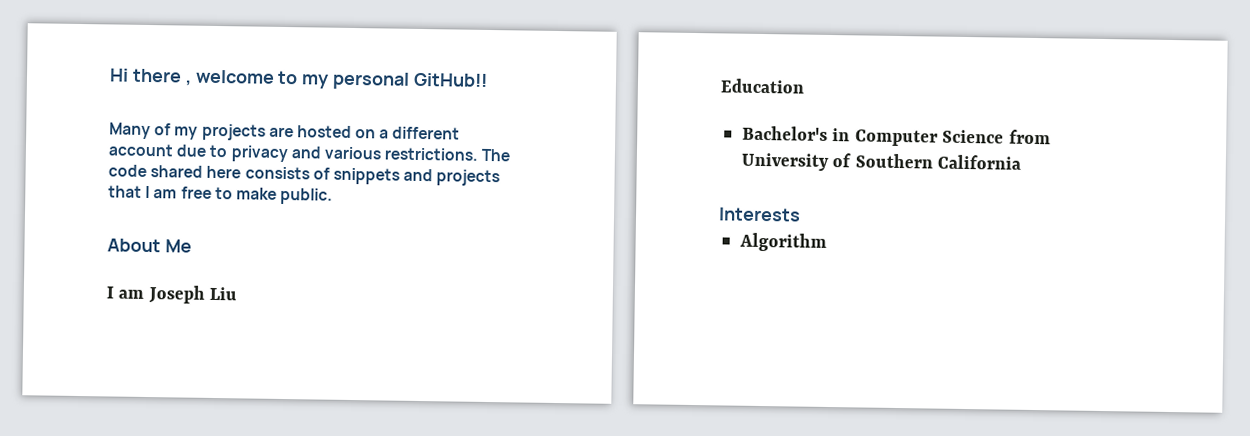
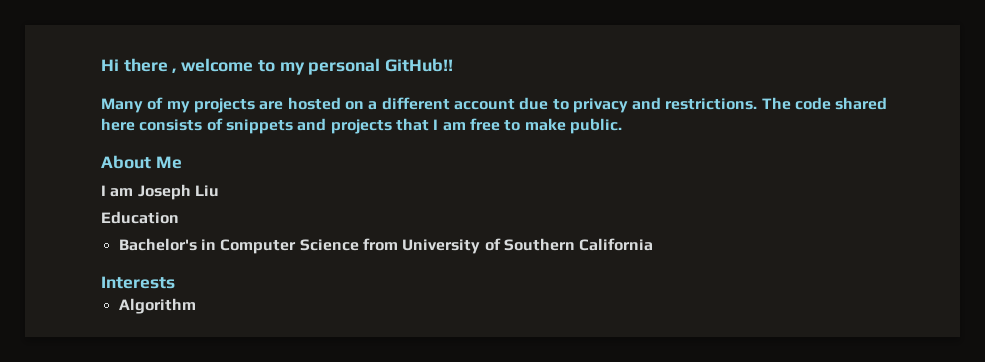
- Many of my projects are hosted on a different account due to privacy and various restrictions.
+ Many of my projects are hosted on a different account due to privacy and restrictions.

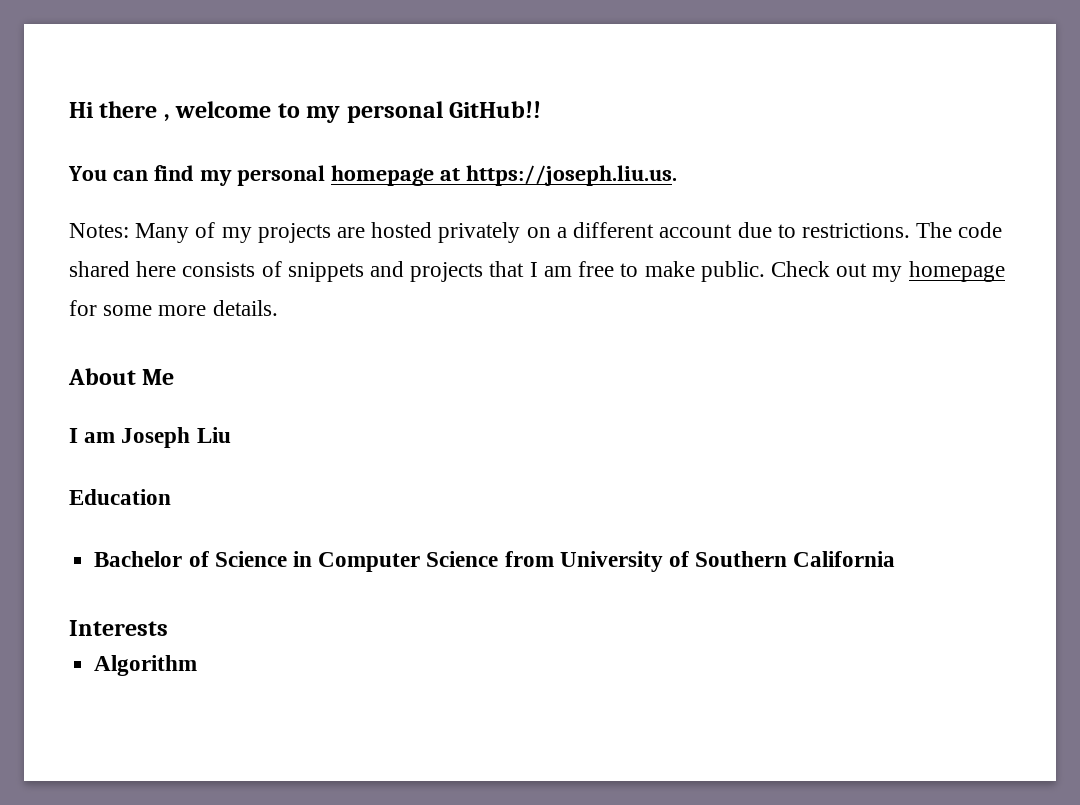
- Many of my projects are hosted on a different account due to privacy and restrictions.
+ You can find my personal homepage at https://joseph.liu.us.
+ Notes: Many of my projects are hosted privately on a different account due to restrictions.
+ Check out my homepage for some more details.
- Bachelor's in Computer Science from University of Southern California
+ Bachelor of Science in Computer Science from University of Southern California

